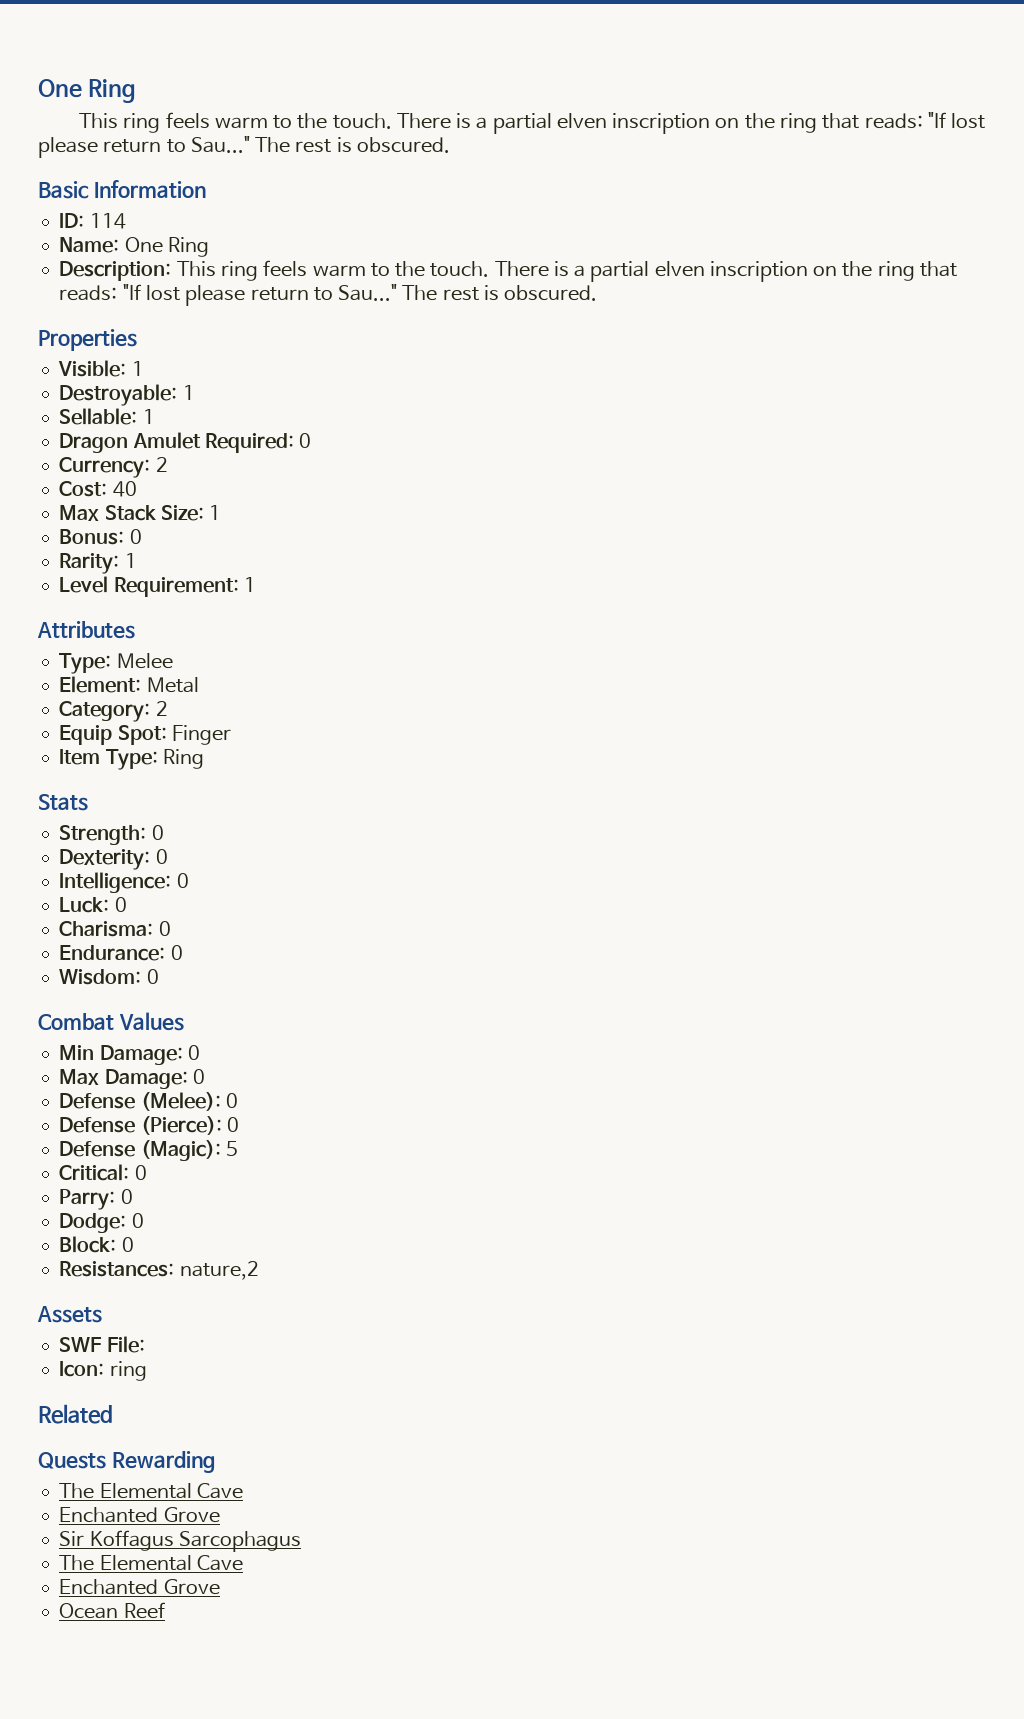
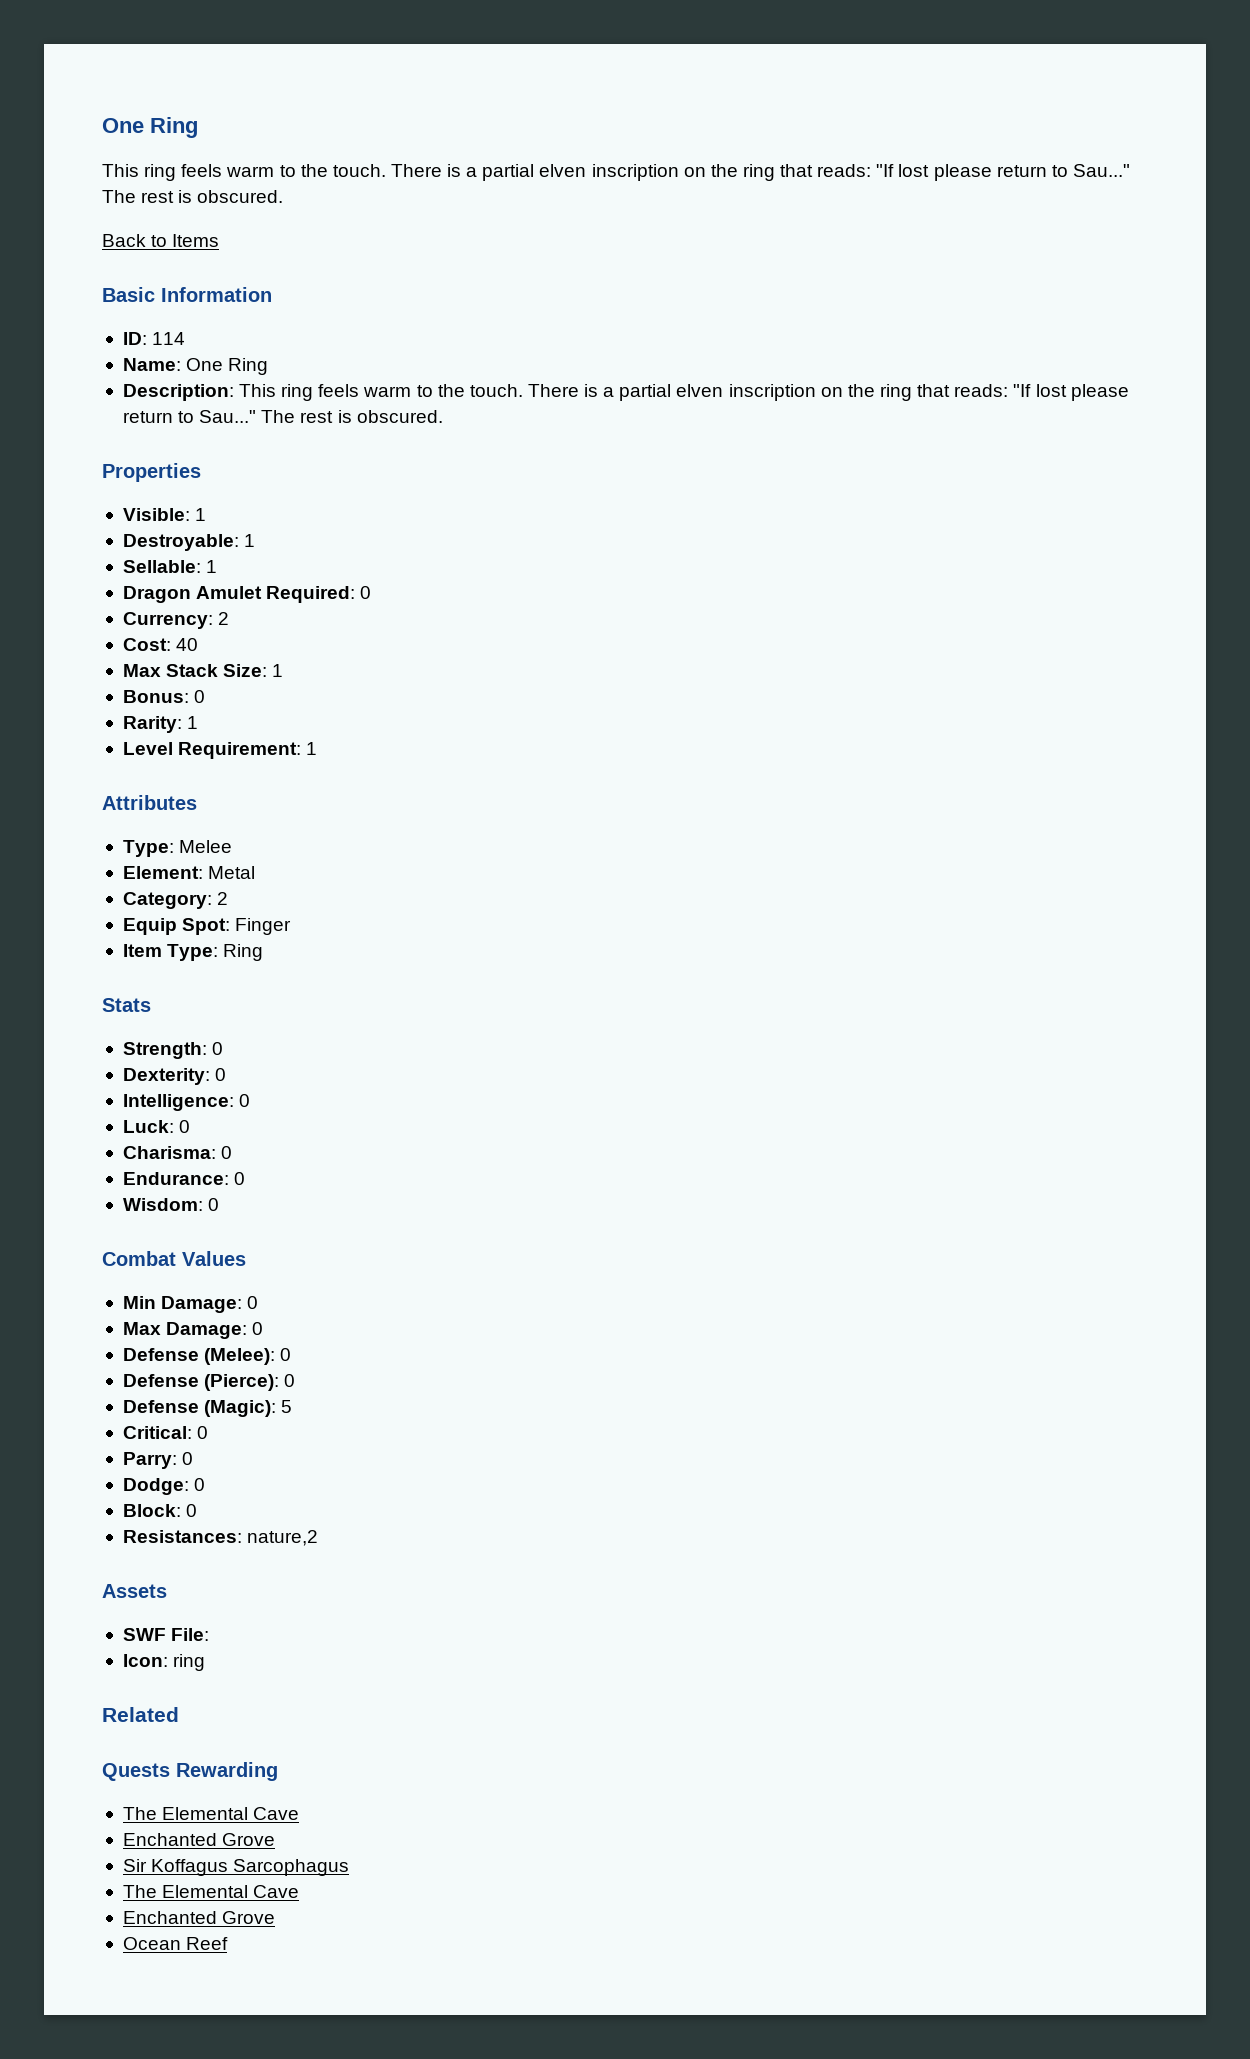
+ Back to Items

